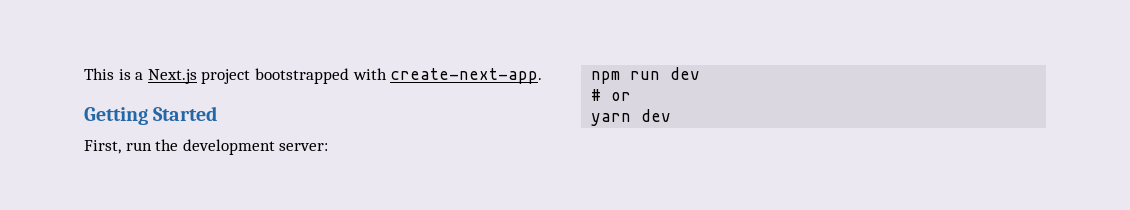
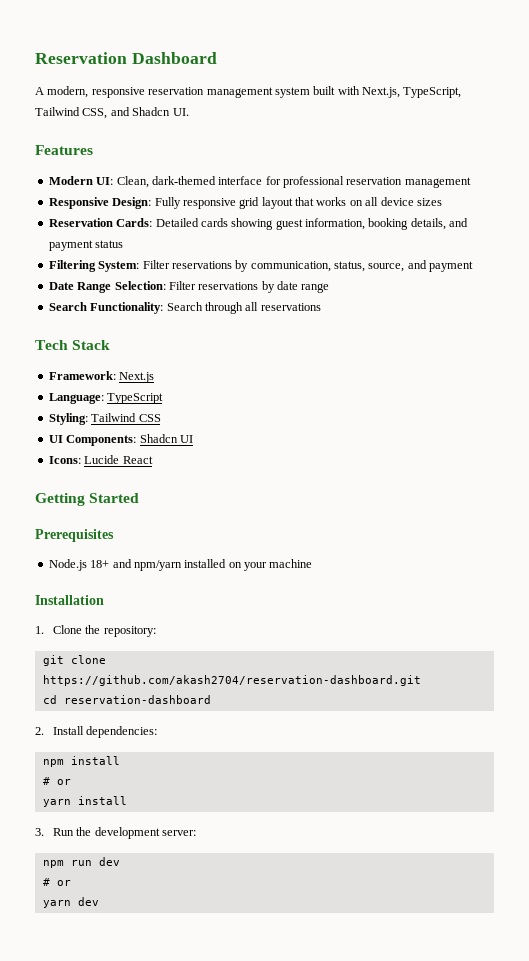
- This is a Next.js project bootstrapped with create-next-app.
+ Reservation Dashboard
+ A modern, responsive reservation management system built with Next.js, TypeScript, Tailwind CSS, and Shadcn UI.
+ Features
+ Modern UI: Clean, dark-themed interface for professional reservation management
+ Responsive Design: Fully responsive grid layout that works on all device sizes
+ Reservation Cards: Detailed cards showing guest information, booking details, and payment status
+ Filtering System: Filter reservations by communication, status, source, and payment
+ Date Range Selection: Filter reservations by date range
+ Search Functionality: Search through all reservations
+ Tech Stack
+ Framework: Next.js
+ Language: TypeScript
+ Styling: Tailwind CSS
+ UI Components: Shadcn UI
+ Icons: Lucide React
  Getting Started
- First, run the development server:
+ Prerequisites
+ Node.js 18+ and npm/yarn installed on your machine
+ Installation
+ 1. Clone the repository:
+ git clone https://github.com/akash2704/reservation-dashboard.git
+ cd reservation-dashboard
+ 2. Install dependencies:
+ npm install
+ # or
+ yarn install
+ 3. Run the development server:

